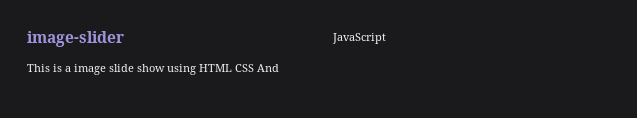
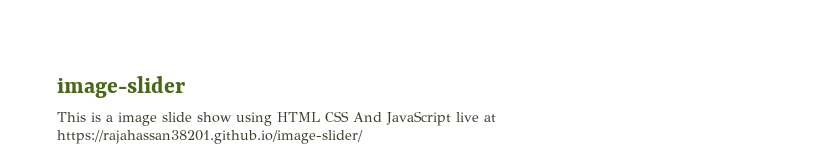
- This is a image slide show using HTML CSS And JavaScript
+ This is a image slide show using HTML CSS And JavaScript live at https://rajahassan38201.github.io/image-slider/

